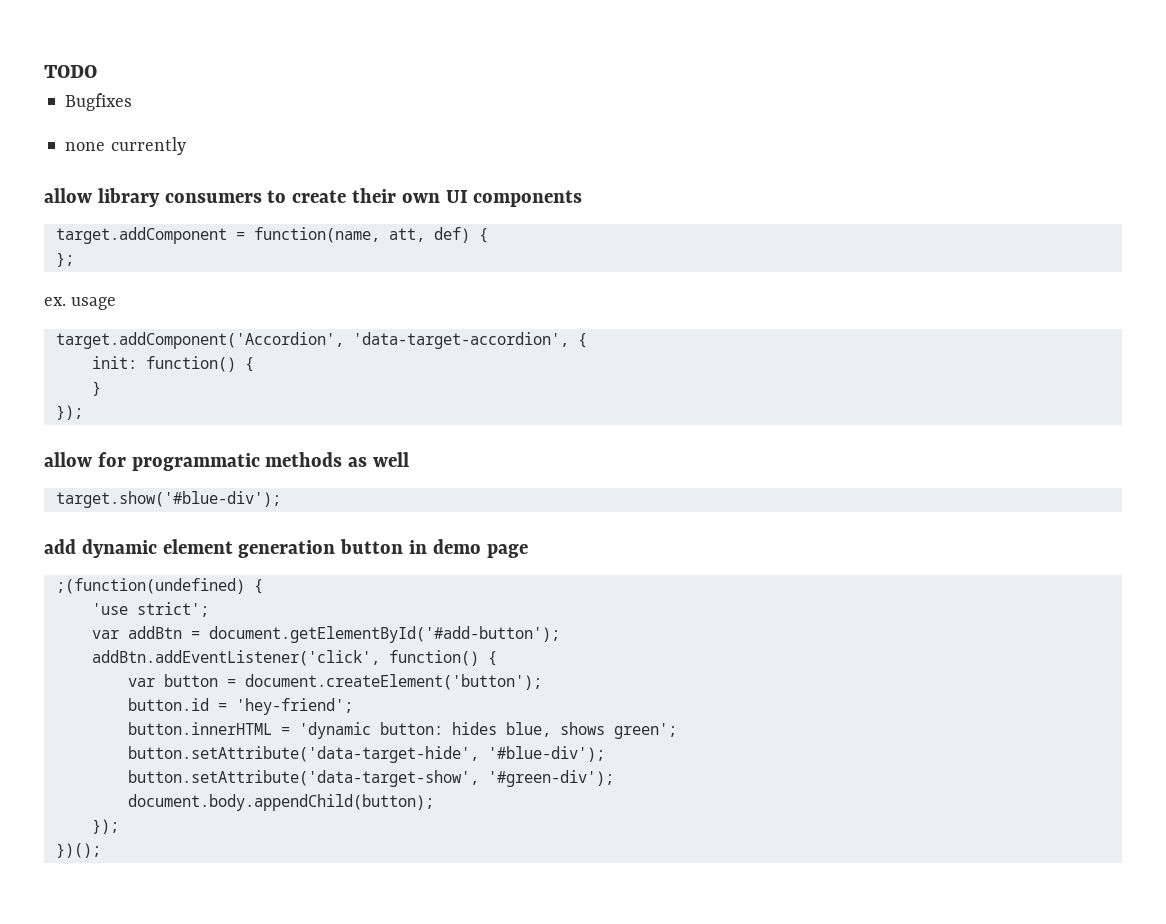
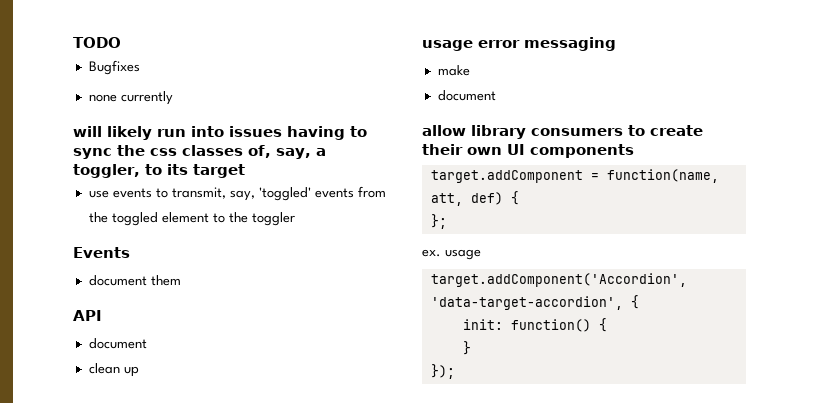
+ will likely run into issues having to sync the css classes of, say, a toggler, to its target
+ use events to transmit, say, 'toggled' events from the toggled element to the toggler
+ Events
+ document them
+ API
+ document
+ clean up
+ usage error messaging
+ make
+ document
- allow for programmatic methods as well
- target.show('#blue-div');
- add dynamic element generation button in demo page
- ;(function(undefined) {
- 'use strict';
- var addBtn = document.getElementById('#add-button');
- addBtn.addEventListener('click', function() {
- var button = document.createElement('button');
- button.id = 'hey-friend';
- button.innerHTML = 'dynamic button: hides blue, shows green';
- button.setAttribute('data-target-hide', '#blue-div');
- button.setAttribute('data-target-show', '#green-div');
- document.body.appendChild(button);
- });
- })();

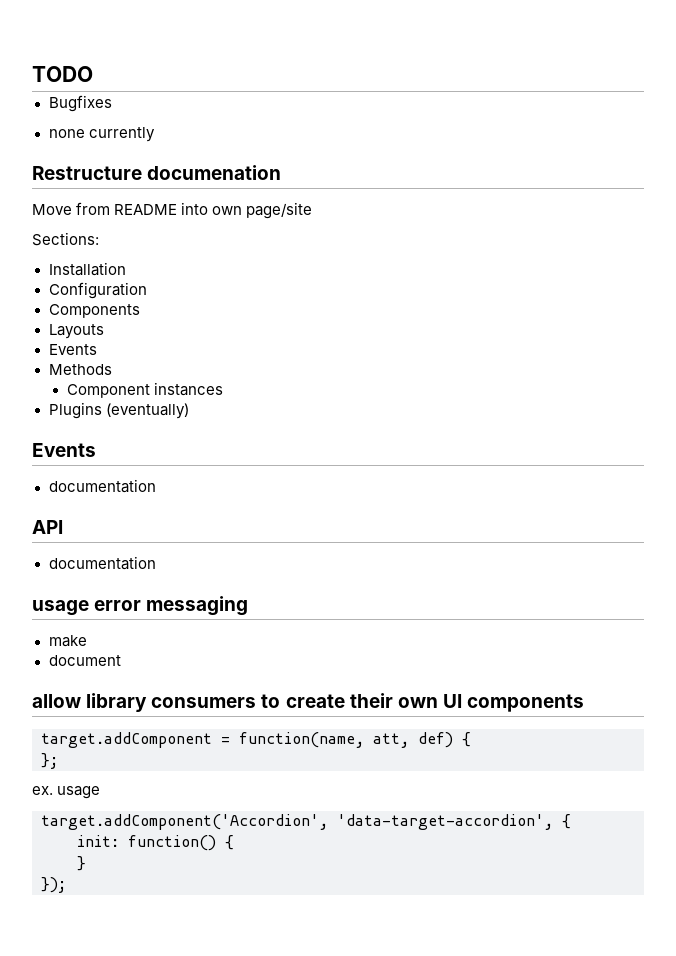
- will likely run into issues having to sync the css classes of, say, a toggler, to its target
- use events to transmit, say, 'toggled' events from the toggled element to the toggler
+ Restructure documenation
+ Move from README into own page/site
+ Sections:
+ Installation
+ Configuration
+ Components
+ Layouts
  Events
- document them
+ Methods
+ Component instances
+ Plugins (eventually)
+ Events
+ documentation
  API
- document
- clean up
+ documentation

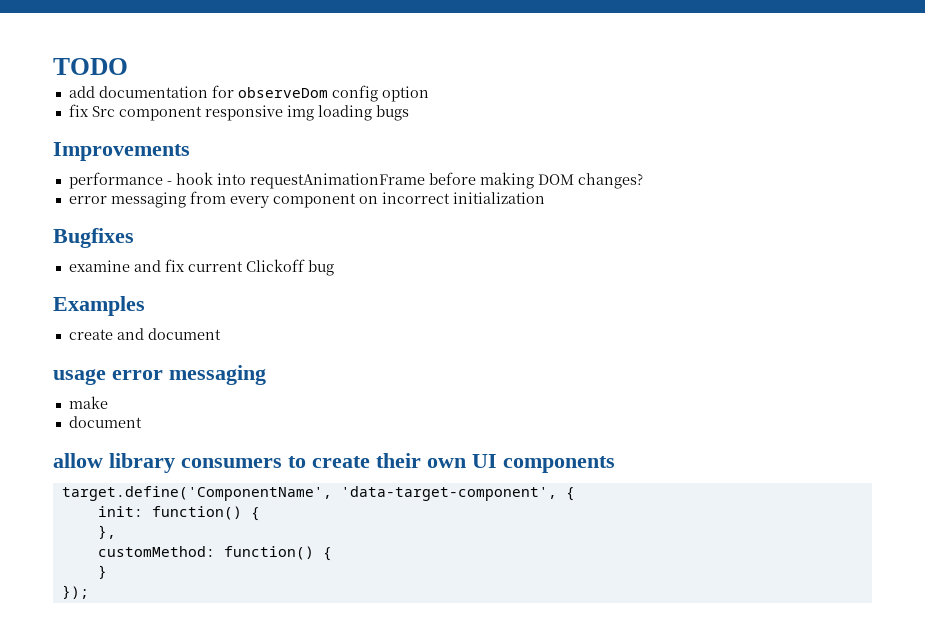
+ add documentation for observeDom config option
+ fix Src component responsive img loading bugs
+ Improvements
+ performance - hook into requestAnimationFrame before making DOM changes?
+ error messaging from every component on incorrect initialization
  Bugfixes
- none currently
- Restructure documenation
- Move from README into own page/site
- Sections:
- Installation
- Configuration
- Components
- Layouts
- Events
- Methods
- Component instances
- Plugins (eventually)
- Events
- documentation
- API
- documentation
+ examine and fix current Clickoff bug
+ Examples
+ create and document
- target.addComponent = function(name, att, def) {
- };
- ex. usage
- target.addComponent('Accordion', 'data-target-accordion', {
+ target.define('ComponentName', 'data-target-component', {
+ },
+ customMethod: function() {

